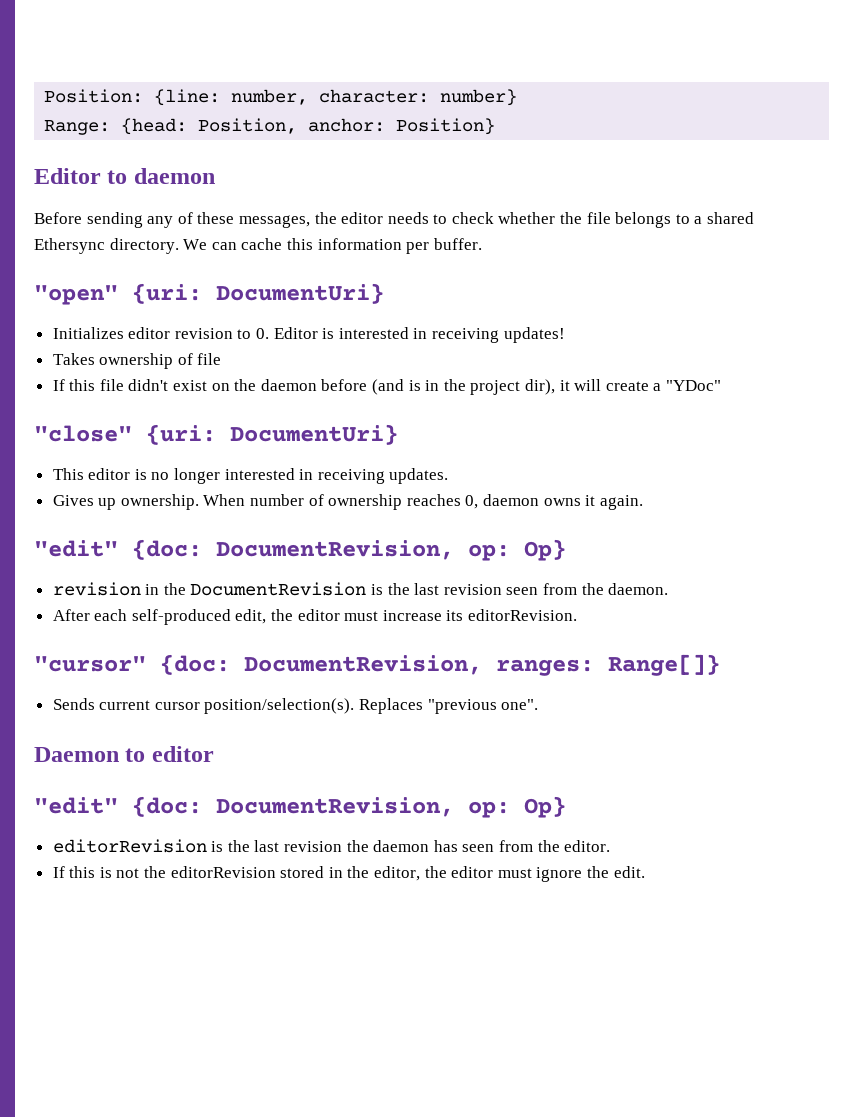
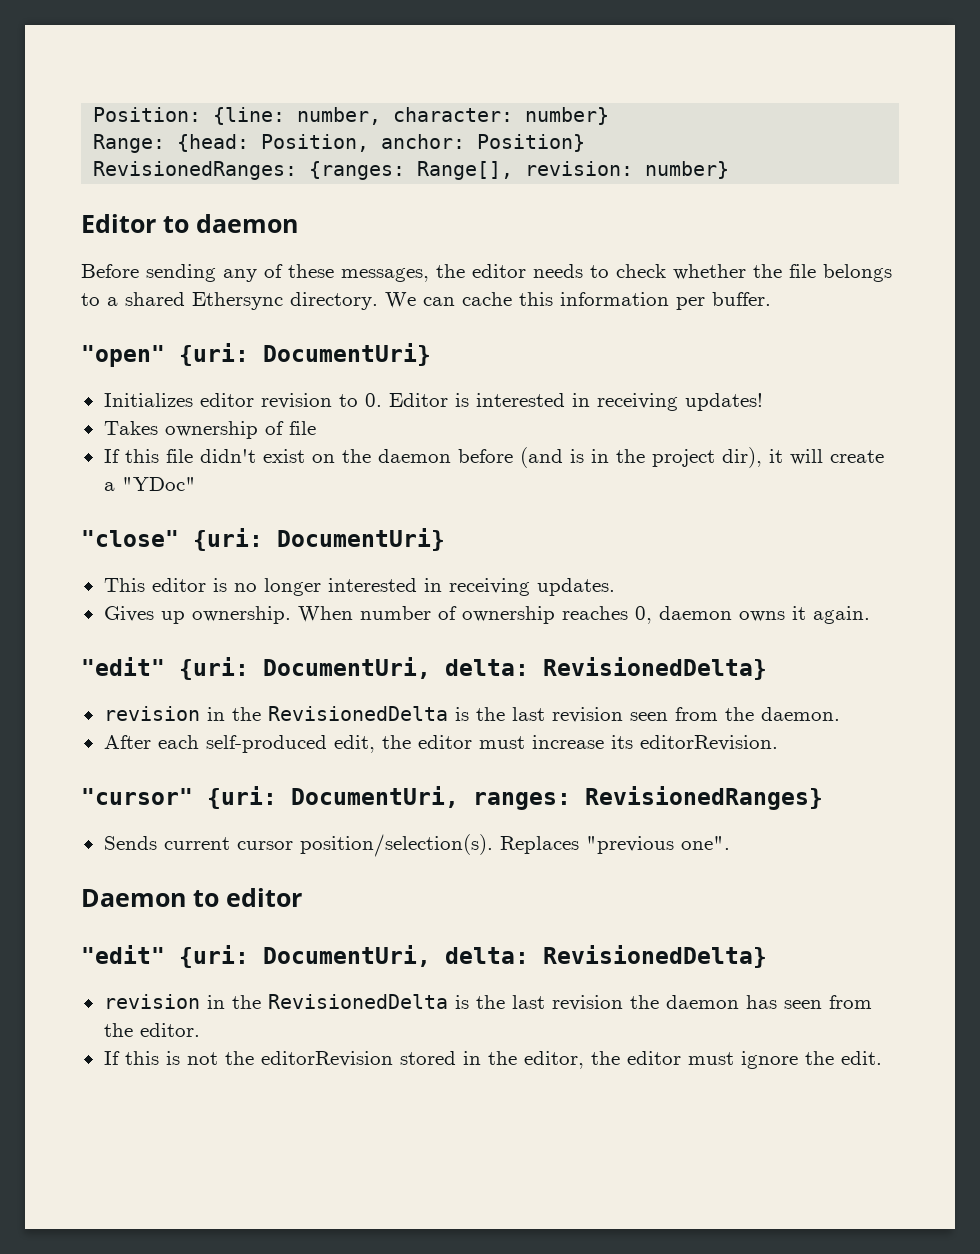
+ RevisionedRanges: {ranges: Range[], revision: number}
  When number of ownership reaches 0, daemon owns it again.
- "edit" {doc: DocumentRevision, op: Op}
- revision in the DocumentRevision is the last revision seen from the daemon.
+ "edit" {uri: DocumentUri, delta: RevisionedDelta}
+ revision in the RevisionedDelta is the last revision seen from the daemon.
- "cursor" {doc: DocumentRevision, ranges: Range[]}
+ "cursor" {uri: DocumentUri, ranges: RevisionedRanges}
  Daemon to editor
- "edit" {doc: DocumentRevision, op: Op}
- editorRevision is the last revision the daemon has seen from the editor.
+ "edit" {uri: DocumentUri, delta: RevisionedDelta}
+ revision in the RevisionedDelta is the last revision the daemon has seen from the editor.

